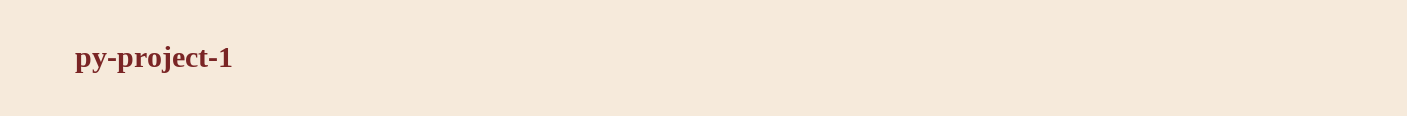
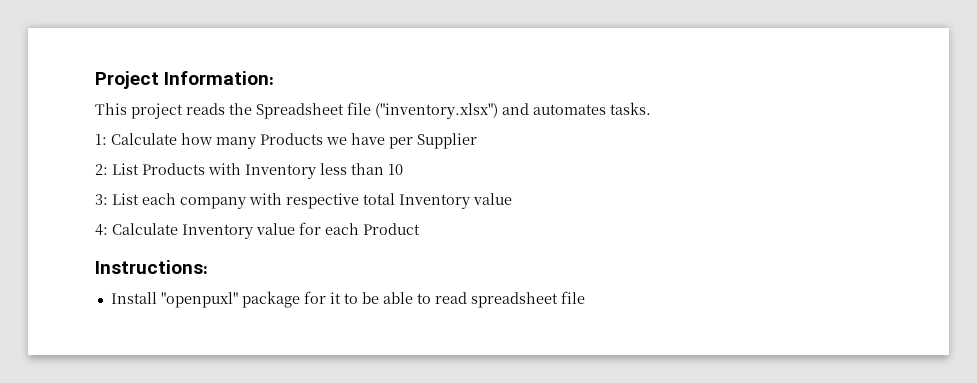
- py-project-1
+ Project Information:
+ This project reads the Spreadsheet file ("inventory.xlsx") and automates tasks.
+ 1: Calculate how many Products we have per Supplier
+ 2: List Products with Inventory less than 10
+ 3: List each company with respective total Inventory value
+ 4: Calculate Inventory value for each Product
+ Instructions:
+ Install "openpuxl" package for it to be able to read spreadsheet file

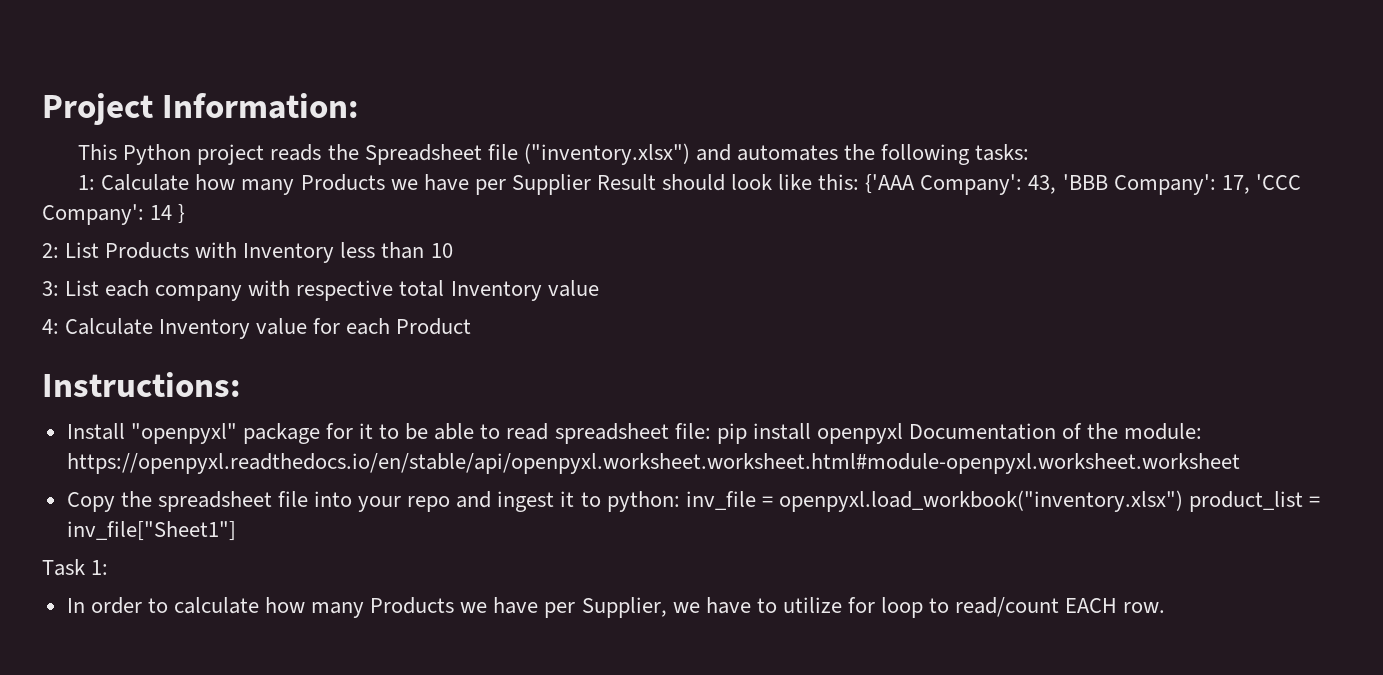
- This project reads the Spreadsheet file ("inventory.xlsx") and automates tasks.
+ This Python project reads the Spreadsheet file ("inventory.xlsx") and automates the following tasks:
- 1: Calculate how many Products we have per Supplier
+ 1: Calculate how many Products we have per Supplier Result should look like this: {'AAA Company': 43, 'BBB Company': 17, 'CCC Company': 14 }
- Install "openpuxl" package for it to be able to read spreadsheet file
+ Install "openpyxl" package for it to be able to read spreadsheet file: pip install openpyxl Documentation of the module: https://openpyxl.readthedocs.io/en/stable/api/openpyxl.worksheet.worksheet.html#module-openpyxl.worksheet.worksheet
+ Copy the spreadsheet file into your repo and ingest it to python: inv_file = openpyxl.load_workbook("inventory.xlsx") product_list = inv_file["Sheet1"]
+ Task 1:
+ In order to calculate how many Products we have per Supplier, we have to utilize for loop to read/count EACH row.

